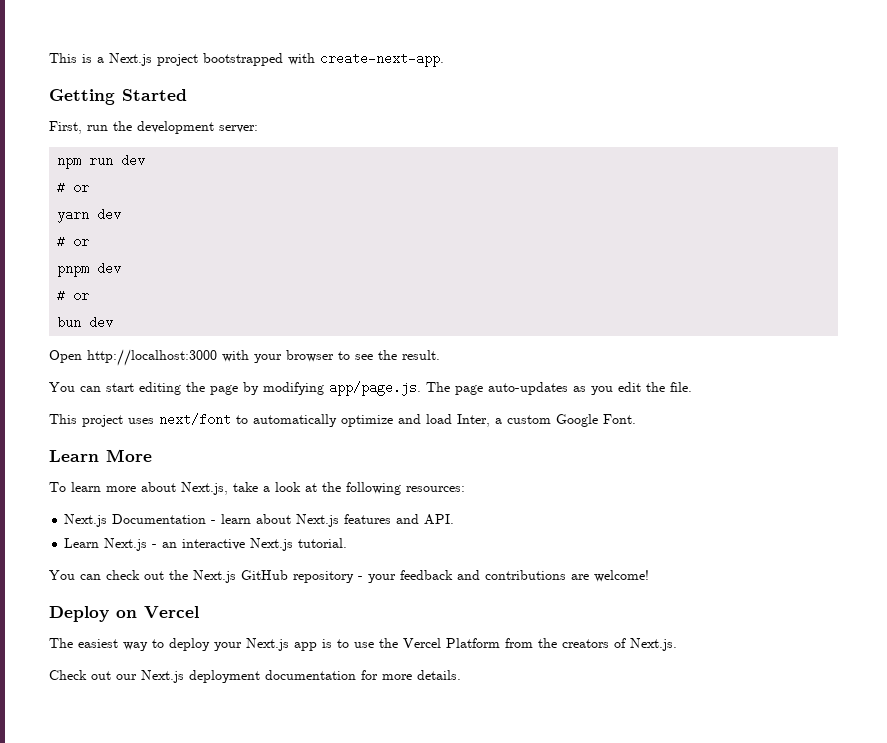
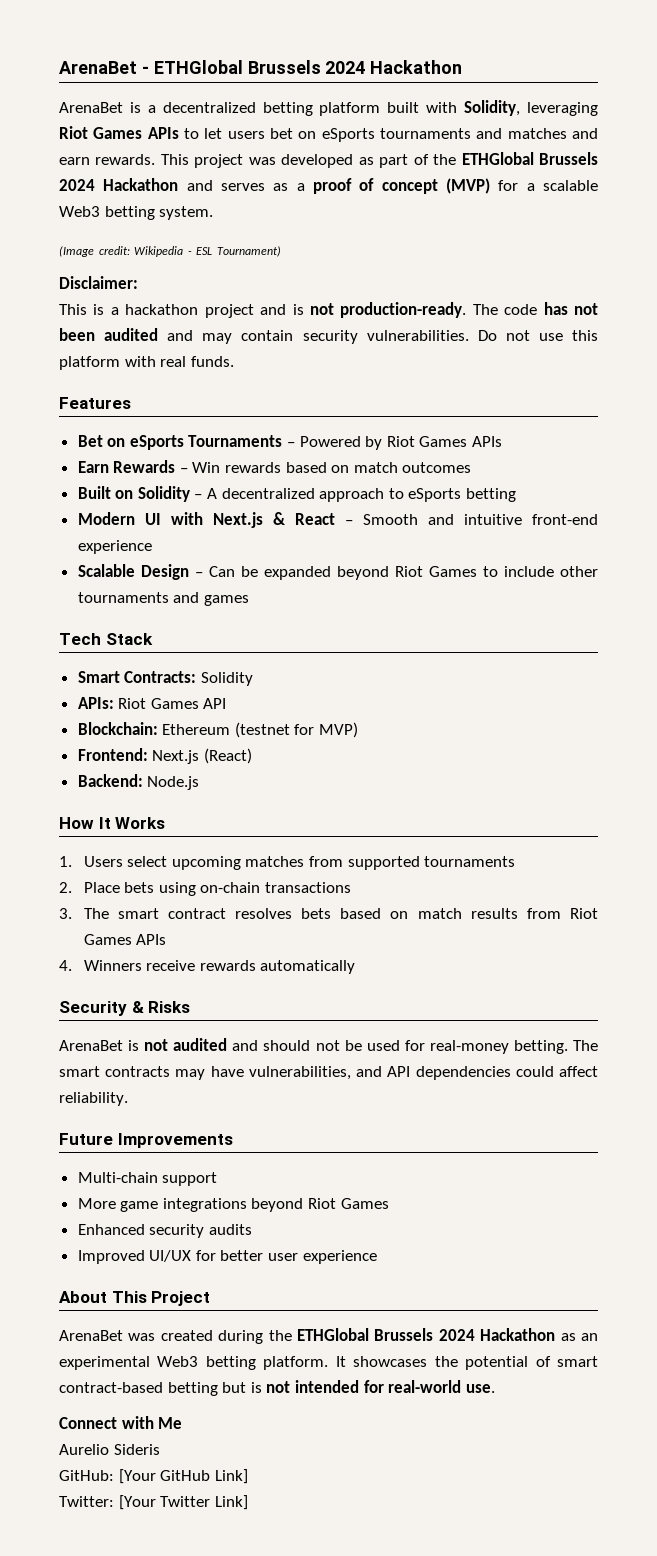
- This is a Next.js project bootstrapped with create-next-app.
- Getting Started
- First, run the development server:
- npm run dev
- # or
- yarn dev
- # or
- pnpm dev
- # or
- bun dev
- Open http://localhost:3000 with your browser to see the result.
- You can start editing the page by modifying app/page.js. The page auto-updates as you edit the file.
- This project uses next/font to automatically optimize and load Inter, a custom Google Font.
- Learn More
- To learn more about Next.js, take a look at the following resources:
- Next.js Documentation - learn about Next.js features and API.
- Learn Next.js - an interactive Next.js tutorial.
- You can check out the Next.js GitHub repository - your feedback and contributions are welcome!
- Deploy on Vercel
- The easiest way to deploy your Next.js app is to use the Vercel Platform from the creators of Next.js.
- Check out our Next.js deployment documentation for more details.
+ ArenaBet - ETHGlobal Brussels 2024 Hackathon
+ ArenaBet is a decentralized betting platform built with Solidity, leveraging Riot Games APIs to let users bet on eSports tournaments and matches and earn rewards. This project was developed as part of the ETHGlobal Brussels 2024 Hackathon and serves as a proof of concept (MVP) for a scalable Web3 betting system.
+ (Image credit: Wikipedia - ESL Tournament)
+ Disclaimer:
+ This is a hackathon project and is not production-ready. The code has not been audited and may contain security vulnerabilities. Do not use this platform with real funds.
+ Features
+ Bet on eSports Tournaments – Powered by Riot Games APIs
+ Earn Rewards – Win rewards based on match outcomes
+ Built on Solidity – A decentralized approach to eSports betting
+ Modern UI with Next.js & React – Smooth and intuitive front-end experience
+ Scalable Design – Can be expanded beyond Riot Games to include other tournaments and games
+ Tech Stack
+ Smart Contracts: Solidity
+ APIs: Riot Games API
+ Blockchain: Ethereum (testnet for MVP)
+ Frontend: Next.js (React)
+ Backend: Node.js
+ How It Works
+ 1. Users select upcoming matches from supported tournaments
+ 2. Place bets using on-chain transactions
+ 3. The smart contract resolves bets based on match results from Riot Games APIs
+ 4. Winners receive rewards automatically
+ Security & Risks
+ ArenaBet is not audited and should not be used for real-money betting. The smart contracts may have vulnerabilities, and API dependencies could affect reliability.
+ Future Improvements
+ Multi-chain support
+ More game integrations beyond Riot Games
+ Enhanced security audits
+ Improved UI/UX for better user experience
+ About This Project
+ ArenaBet was created during the ETHGlobal Brussels 2024 Hackathon as an experimental Web3 betting platform. It showcases the potential of smart contract-based betting but is not intended for real-world use.
+ Connect with Me
+ Aurelio Sideris
+ GitHub: [Your GitHub Link]
+ Twitter: [Your Twitter Link]

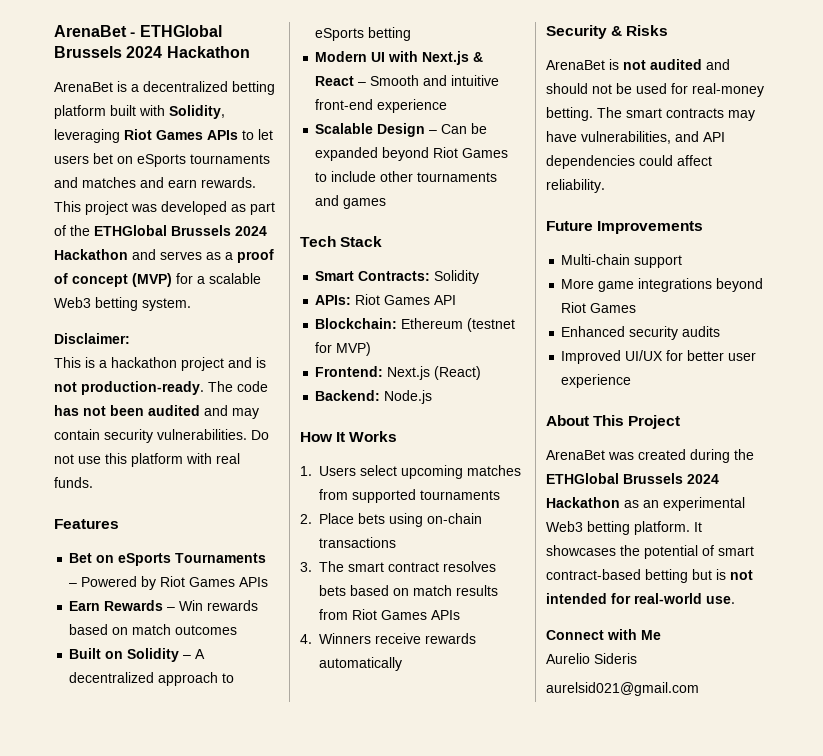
- (Image credit: Wikipedia - ESL Tournament)
- GitHub: [Your GitHub Link]
- Twitter: [Your Twitter Link]
+ aurelsid021@gmail.com

